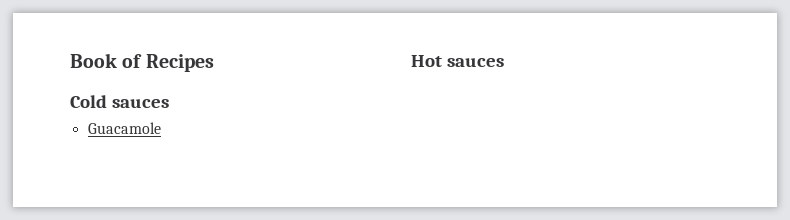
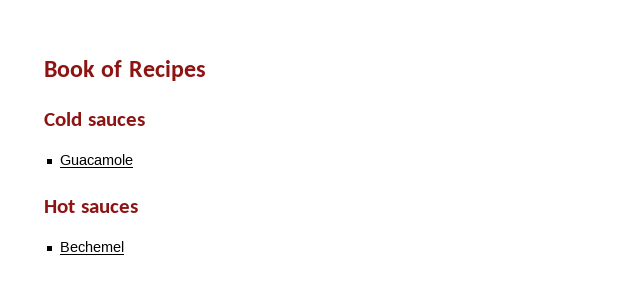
+ Bechemel

